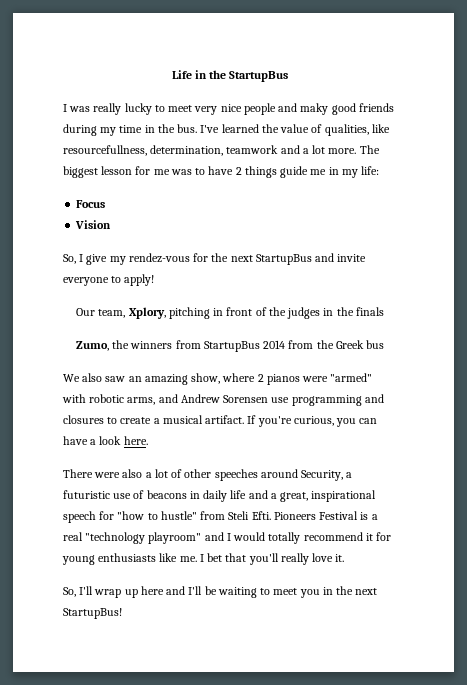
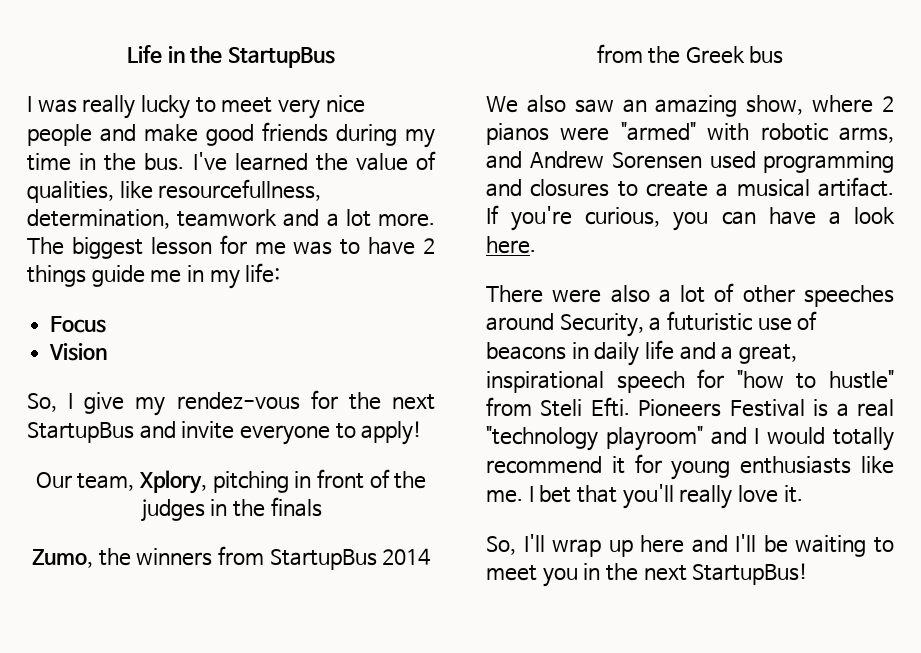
- I was really lucky to meet very nice people and maky good friends during my time in the bus.
+ I was really lucky to meet very nice people and make good friends during my time in the bus.
- We also saw an amazing show, where 2 pianos were "armed" with robotic arms, and Andrew Sorensen use programming and closures to create a musical artifact.
+ We also saw an amazing show, where 2 pianos were "armed" with robotic arms, and Andrew Sorensen used programming and closures to create a musical artifact.

